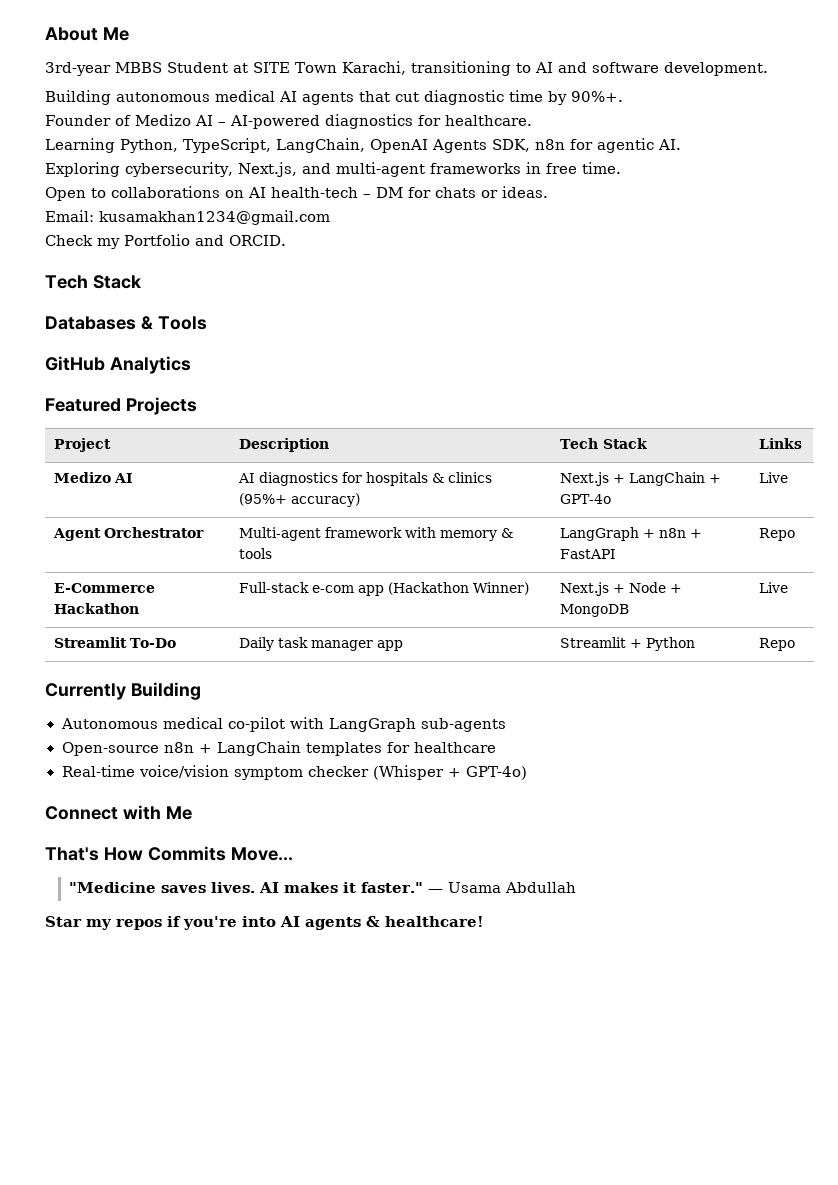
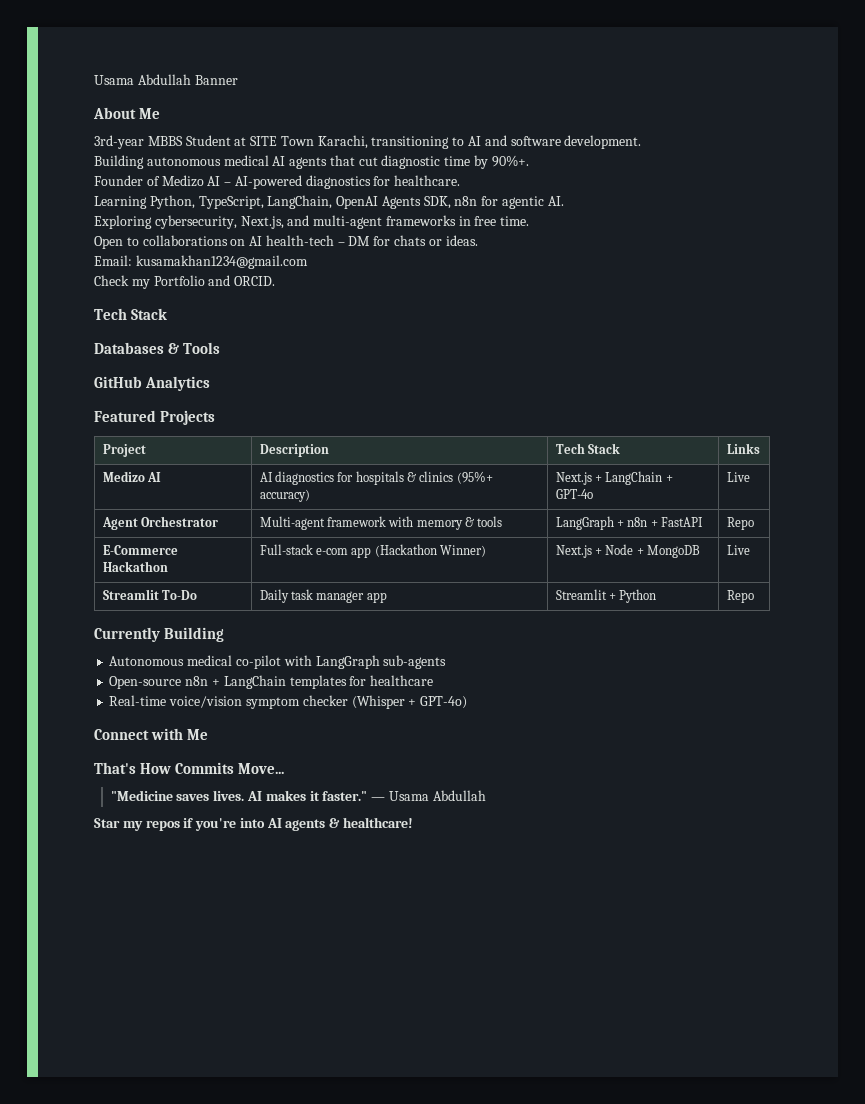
+ Usama Abdullah Banner

